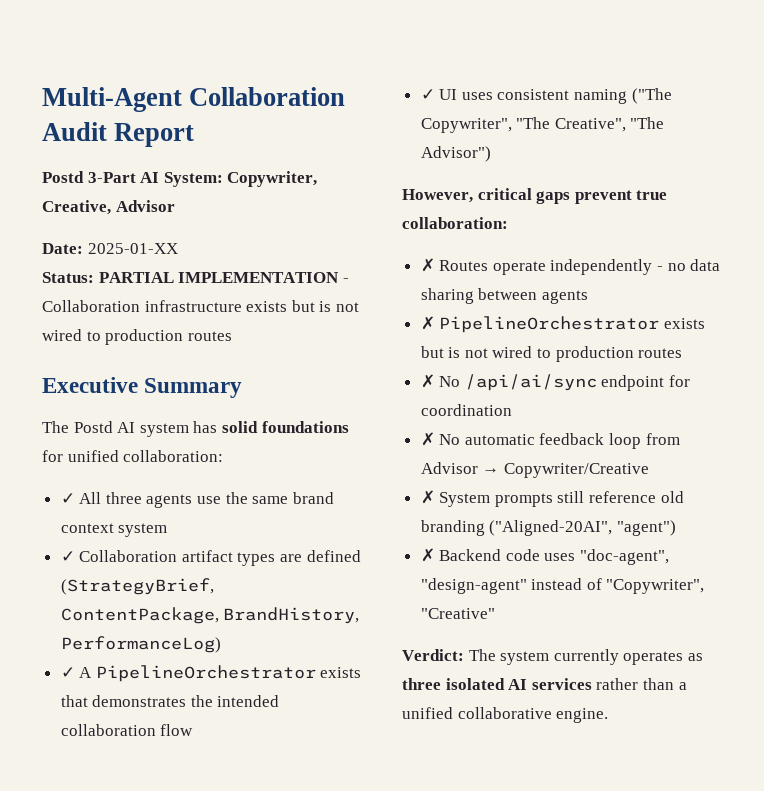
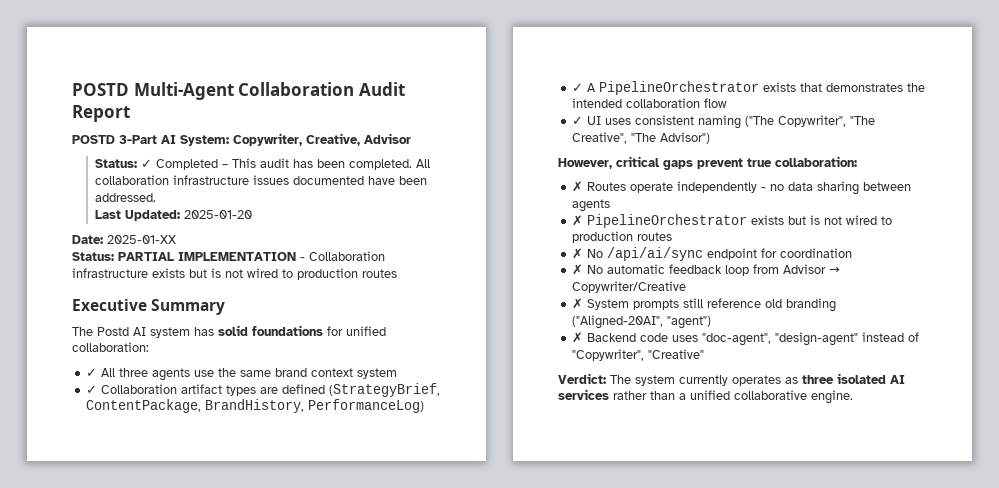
- Multi-Agent Collaboration Audit Report
+ POSTD Multi-Agent Collaboration Audit Report
- Postd 3-Part AI System: Copywriter, Creative, Advisor
+ POSTD 3-Part AI System: Copywriter, Creative, Advisor
+ Status: ✓ Completed – This audit has been completed. All collaboration infrastructure issues documented have been addressed.
+ Last Updated: 2025-01-20

